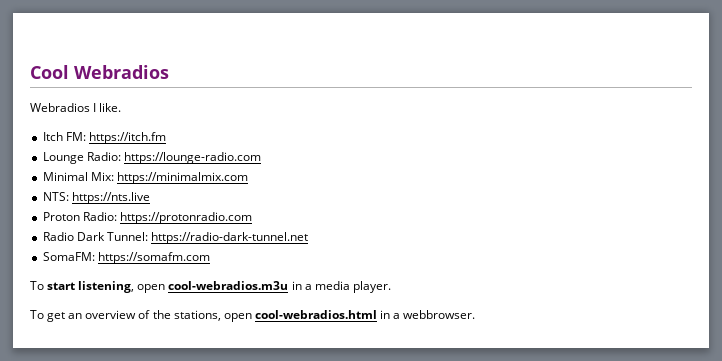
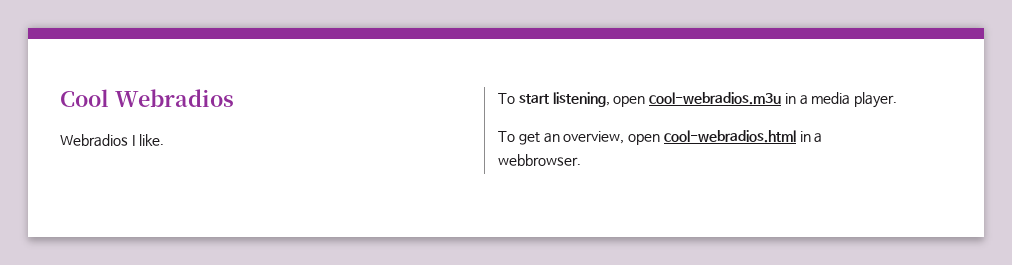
- Itch FM: https://itch.fm
- Lounge Radio: https://lounge-radio.com
- Minimal Mix: https://minimalmix.com
- NTS: https://nts.live
- Proton Radio: https://protonradio.com
- Radio Dark Tunnel: https://radio-dark-tunnel.net
- SomaFM: https://somafm.com
- To get an overview of the stations, open cool-webradios.html in a webbrowser.
+ To get an overview, open cool-webradios.html in a webbrowser.

